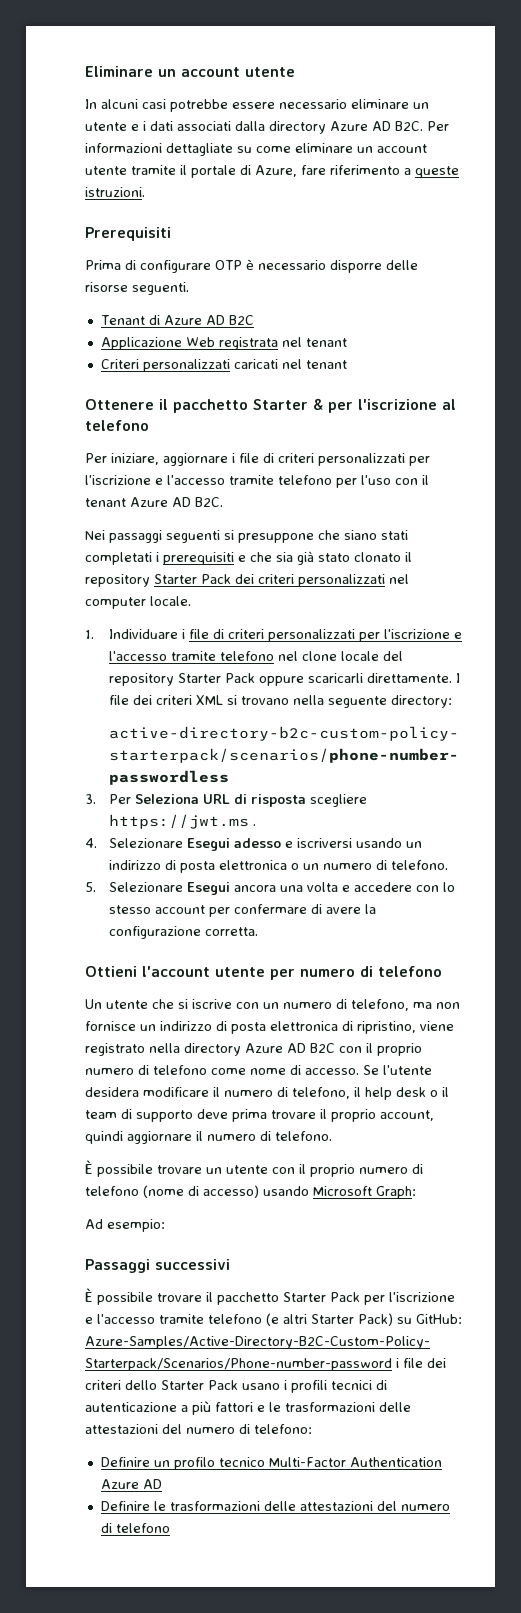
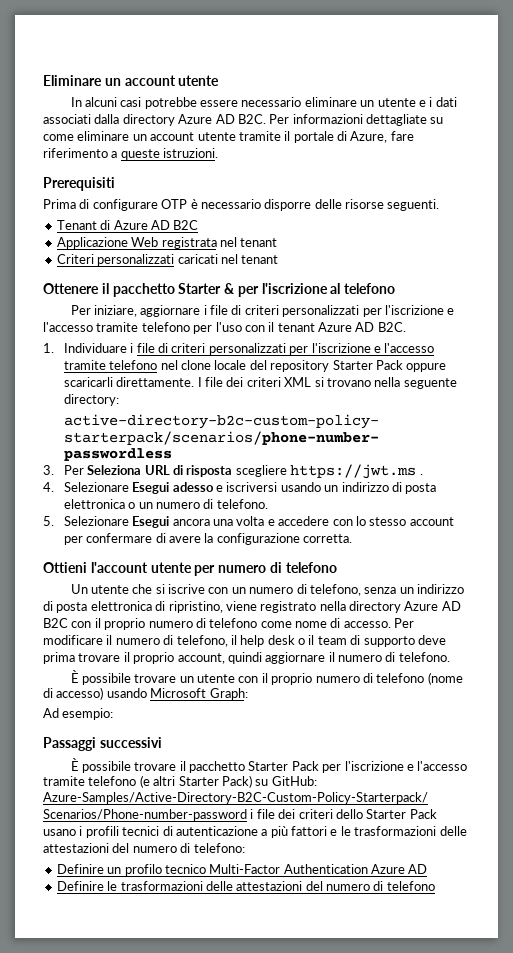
- Nei passaggi seguenti si presuppone che siano stati completati i prerequisiti e che sia già stato clonato il repository Starter Pack dei criteri personalizzati nel computer locale.
- Un utente che si iscrive con un numero di telefono, ma non fornisce un indirizzo di posta elettronica di ripristino, viene registrato nella directory Azure AD B2C con il proprio numero di telefono come nome di accesso.
+ Un utente che si iscrive con un numero di telefono, senza un indirizzo di posta elettronica di ripristino, viene registrato nella directory Azure AD B2C con il proprio numero di telefono come nome di accesso.
- Se l'utente desidera modificare il numero di telefono, il help desk o il team di supporto deve prima trovare il proprio account, quindi aggiornare il numero di telefono.
+ Per modificare il numero di telefono, il help desk o il team di supporto deve prima trovare il proprio account, quindi aggiornare il numero di telefono.

